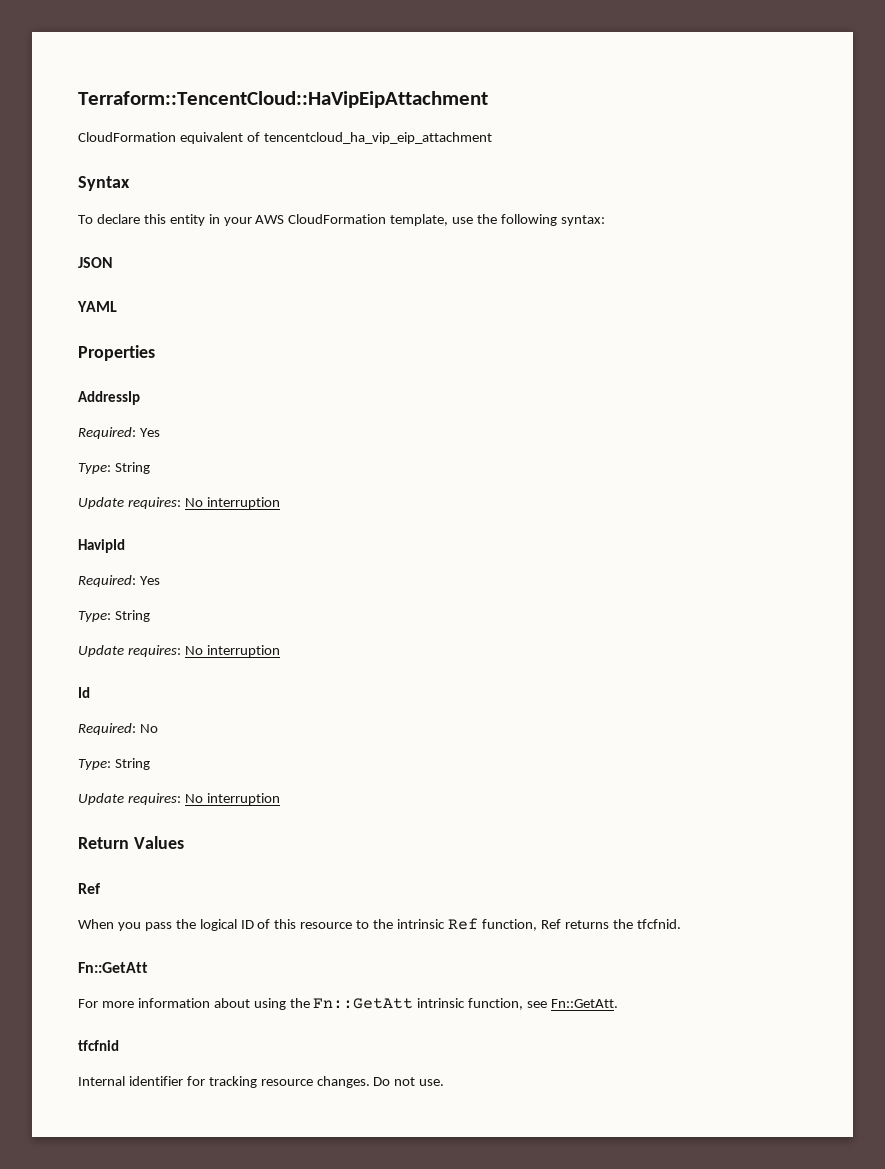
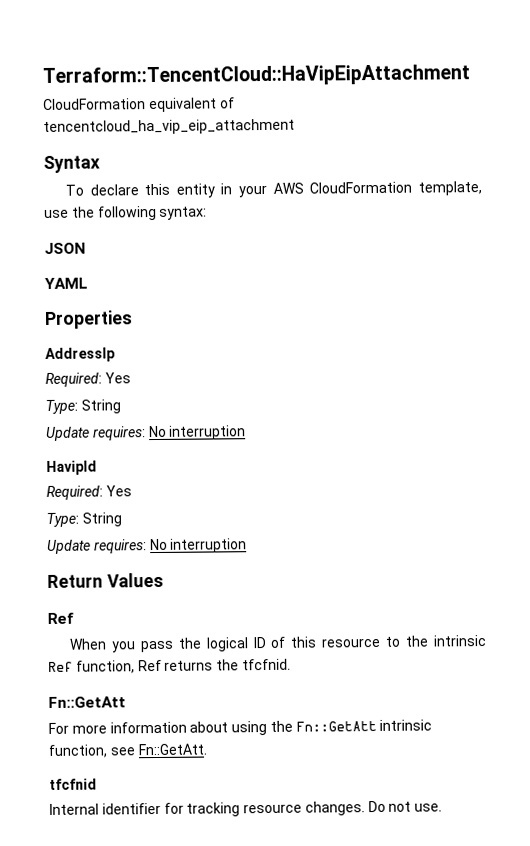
- Id
- Required: No
- Type: String
- Update requires: No interruption

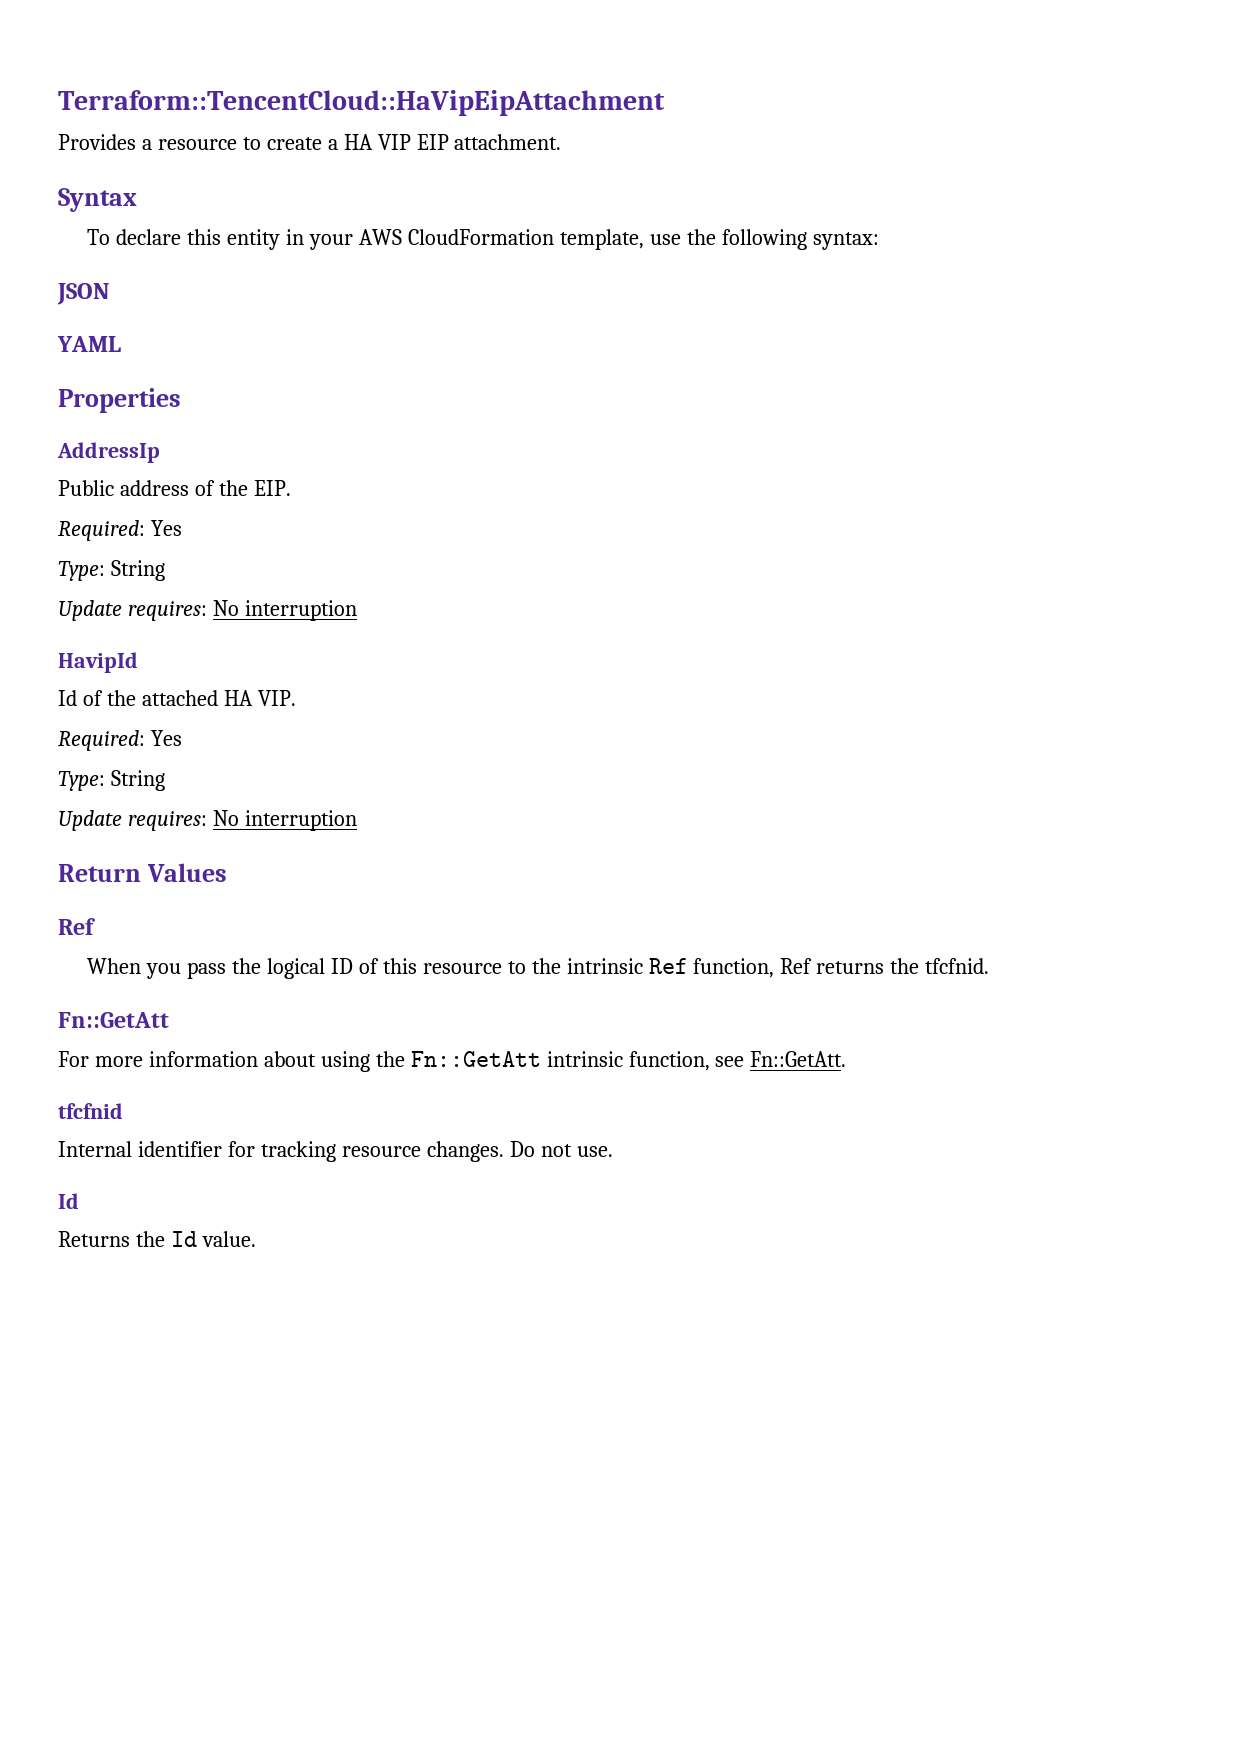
- CloudFormation equivalent of tencentcloud_ha_vip_eip_attachment
+ Provides a resource to create a HA VIP EIP attachment.
+ Public address of the EIP.
+ Id of the attached HA VIP.
  Do not use.
+ Id
+ Returns the Id value.

